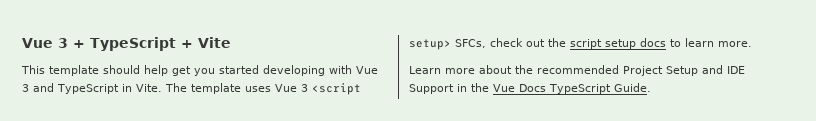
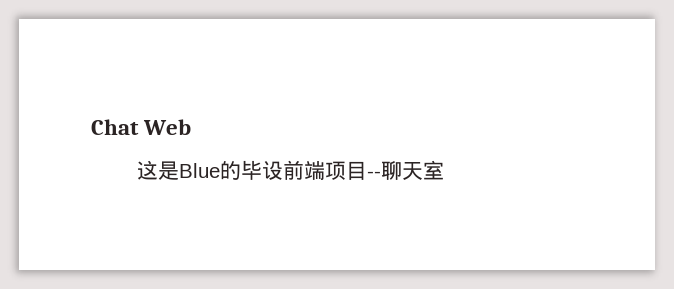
- Vue 3 + TypeScript + Vite
- This template should help get you started developing with Vue 3 and TypeScript in Vite. The template uses Vue 3 <script setup> SFCs, check out the script setup docs to learn more.
- Learn more about the recommended Project Setup and IDE Support in the Vue Docs TypeScript Guide.
+ Chat Web
+ 这是Blue的毕设前端项目--聊天室

